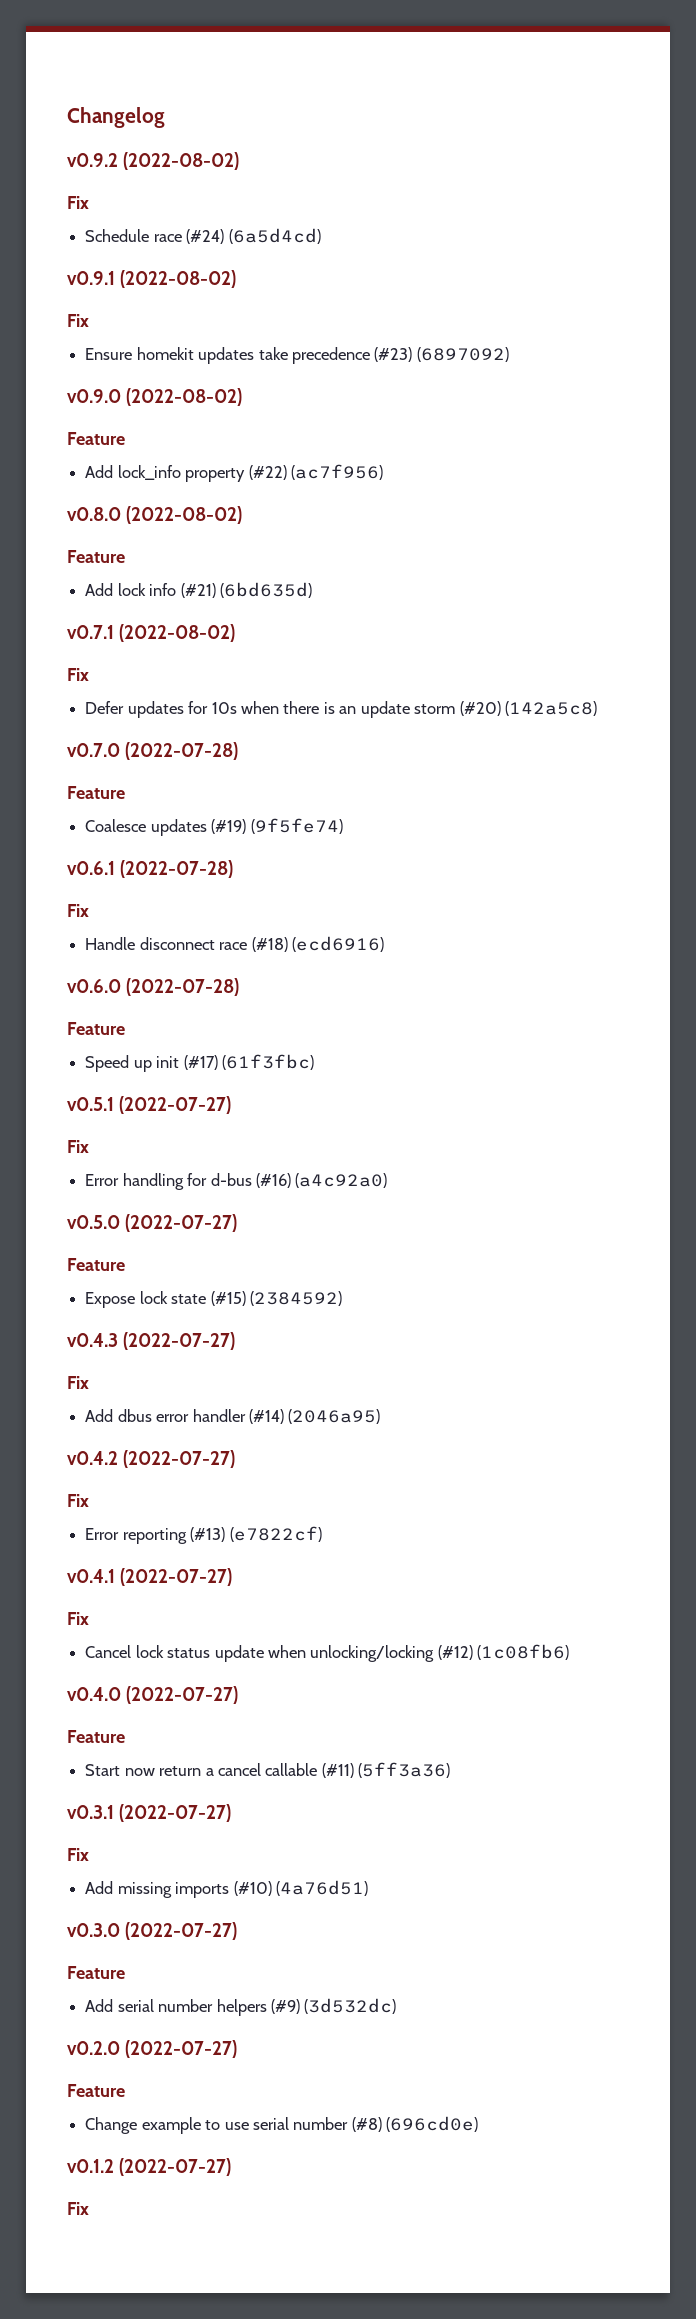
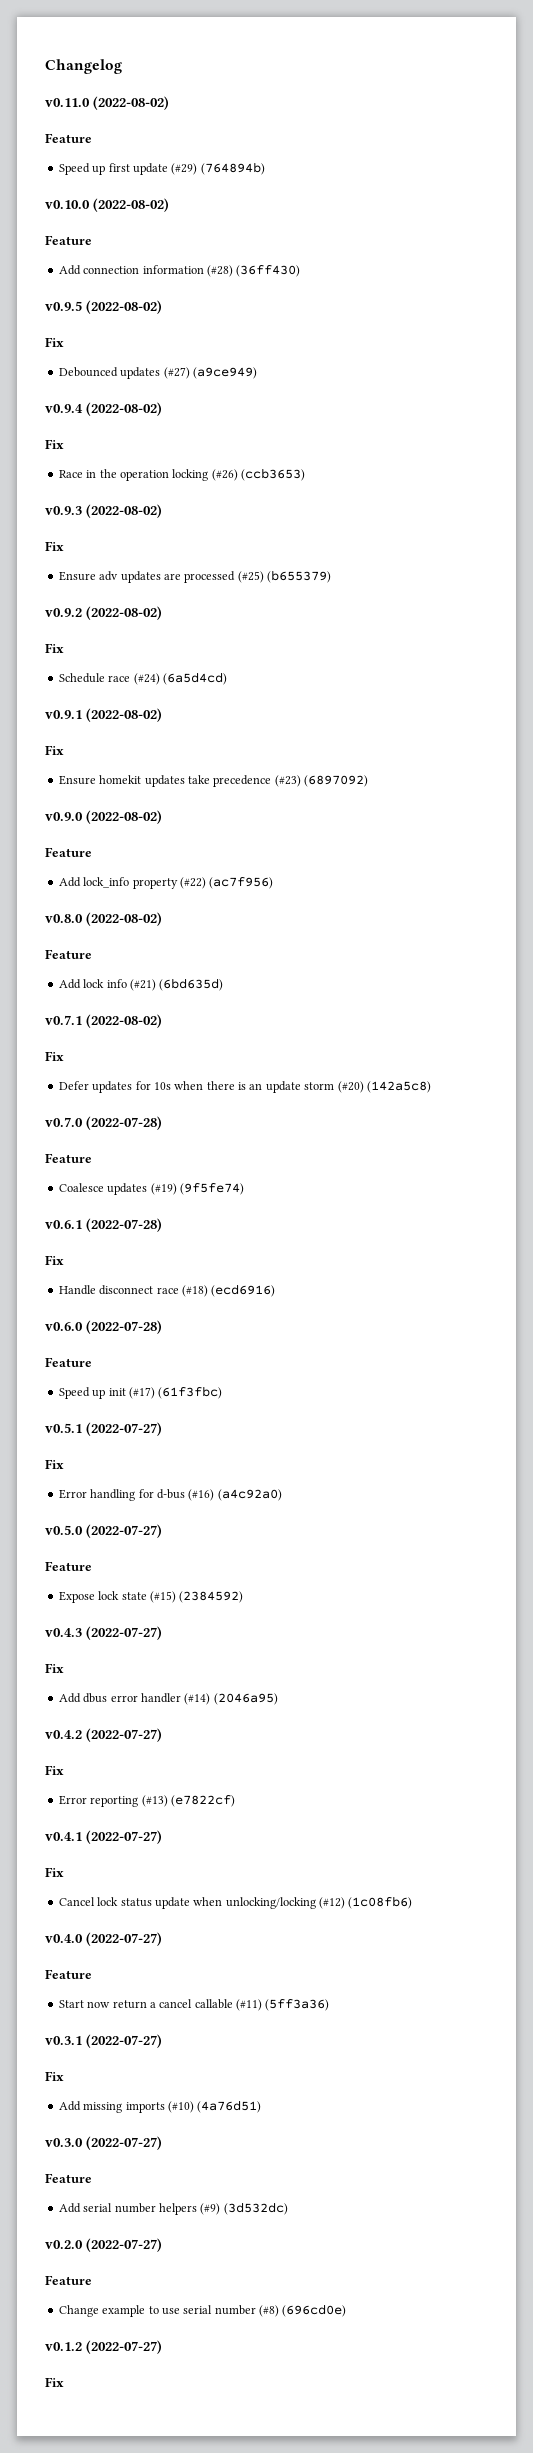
+ v0.11.0 (2022-08-02)
+ Feature
+ Speed up first update (#29) (764894b)
+ v0.10.0 (2022-08-02)
+ Feature
+ Add connection information (#28) (36ff430)
+ v0.9.5 (2022-08-02)
+ Fix
+ Debounced updates (#27) (a9ce949)
+ v0.9.4 (2022-08-02)
+ Fix
+ Race in the operation locking (#26) (ccb3653)
+ v0.9.3 (2022-08-02)
+ Fix
+ Ensure adv updates are processed (#25) (b655379)

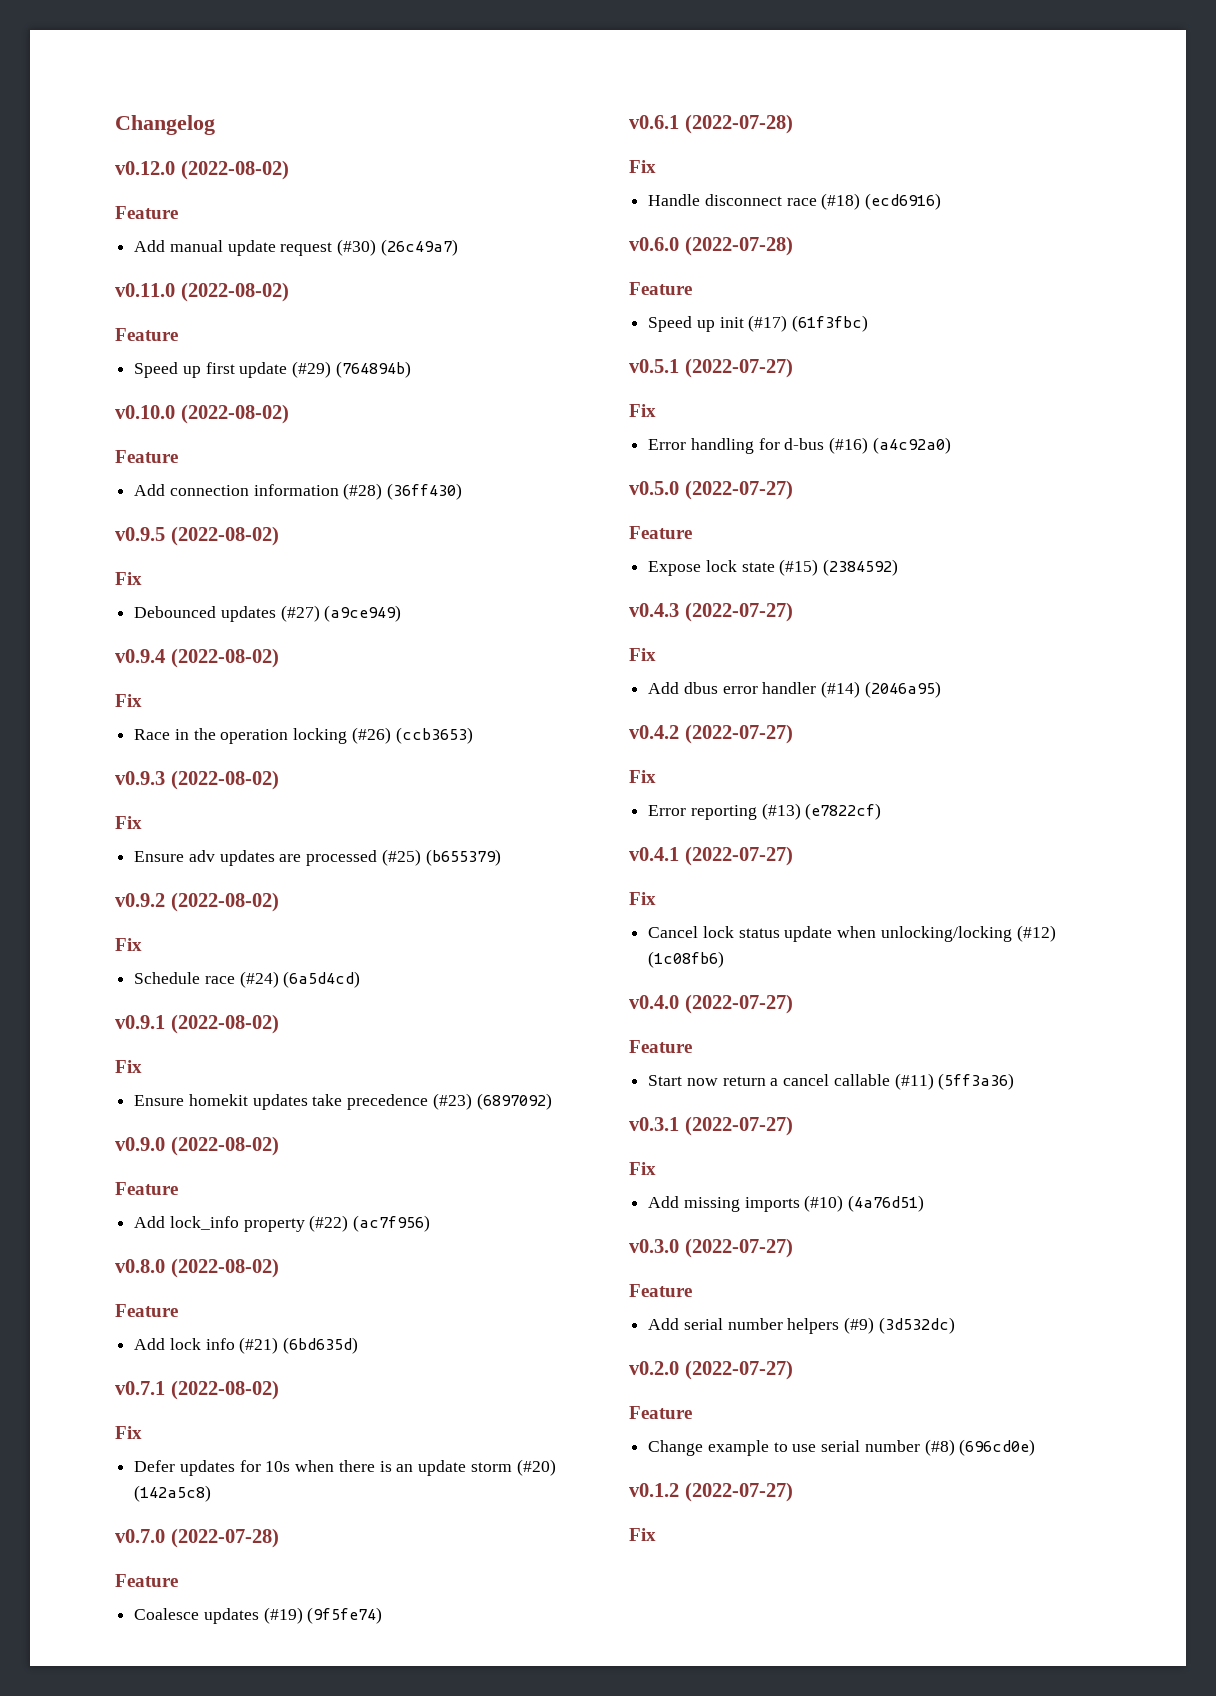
+ v0.12.0 (2022-08-02)
+ Feature
+ Add manual update request (#30) (26c49a7)

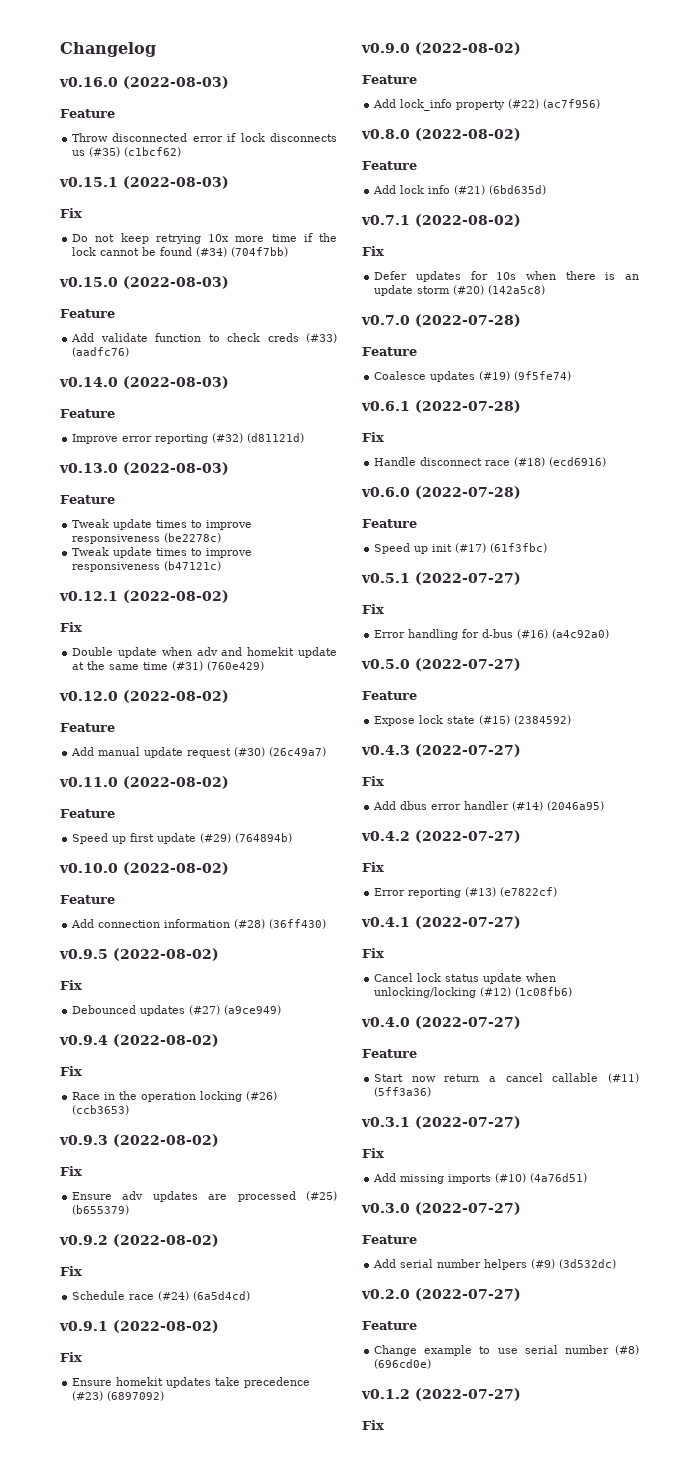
+ v0.16.0 (2022-08-03)
+ Feature
+ Throw disconnected error if lock disconnects us (#35) (c1bcf62)
+ v0.15.1 (2022-08-03)
+ Fix
+ Do not keep retrying 10x more time if the lock cannot be found (#34) (704f7bb)
+ v0.15.0 (2022-08-03)
+ Feature
+ Add validate function to check creds (#33) (aadfc76)
+ v0.14.0 (2022-08-03)
+ Feature
+ Improve error reporting (#32) (d81121d)
+ v0.13.0 (2022-08-03)
+ Feature
+ Tweak update times to improve responsiveness (be2278c)
+ Tweak update times to improve responsiveness (b47121c)
+ v0.12.1 (2022-08-02)
+ Fix
+ Double update when adv and homekit update at the same time (#31) (760e429)

